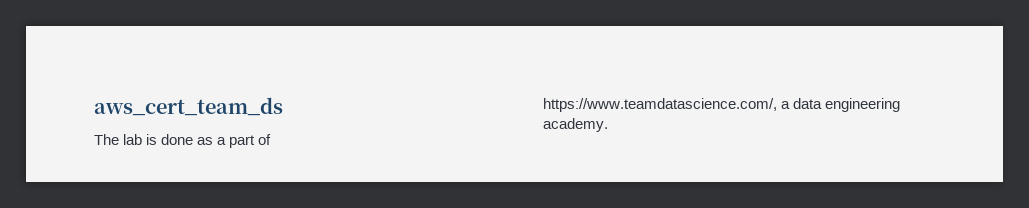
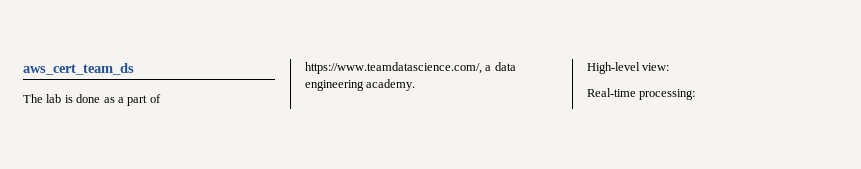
+ High-level view:
+ Real-time processing:

